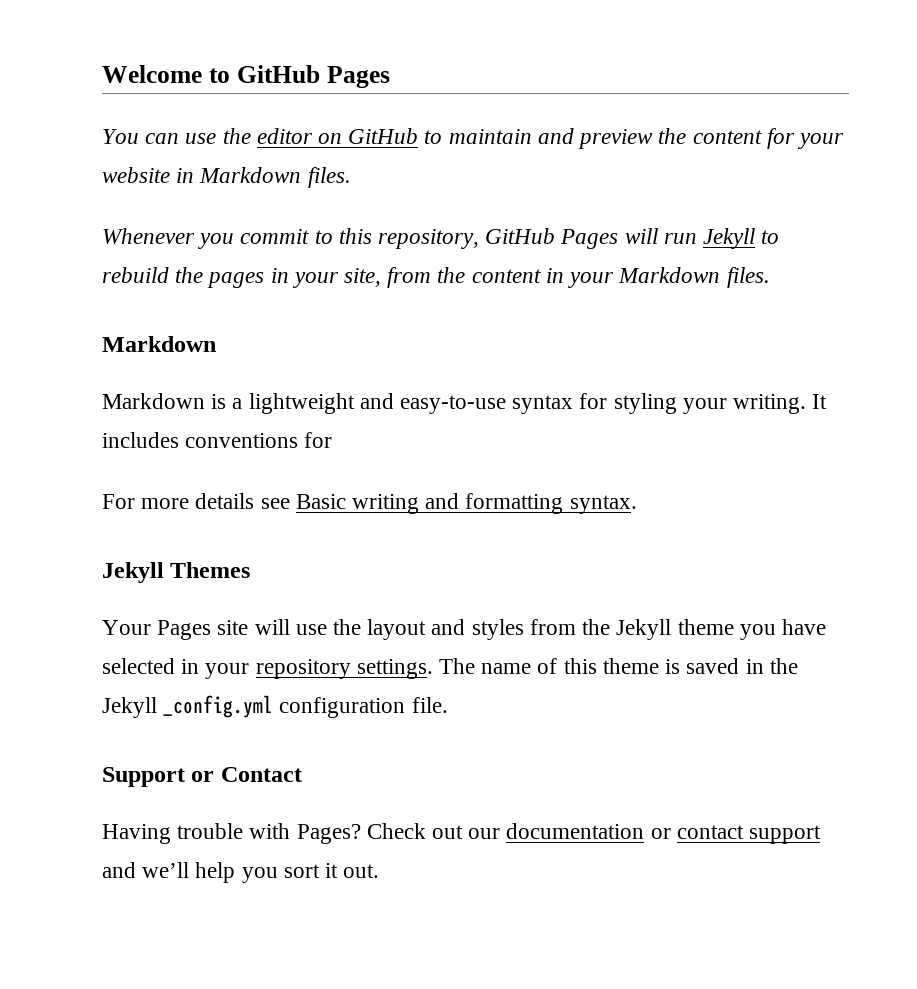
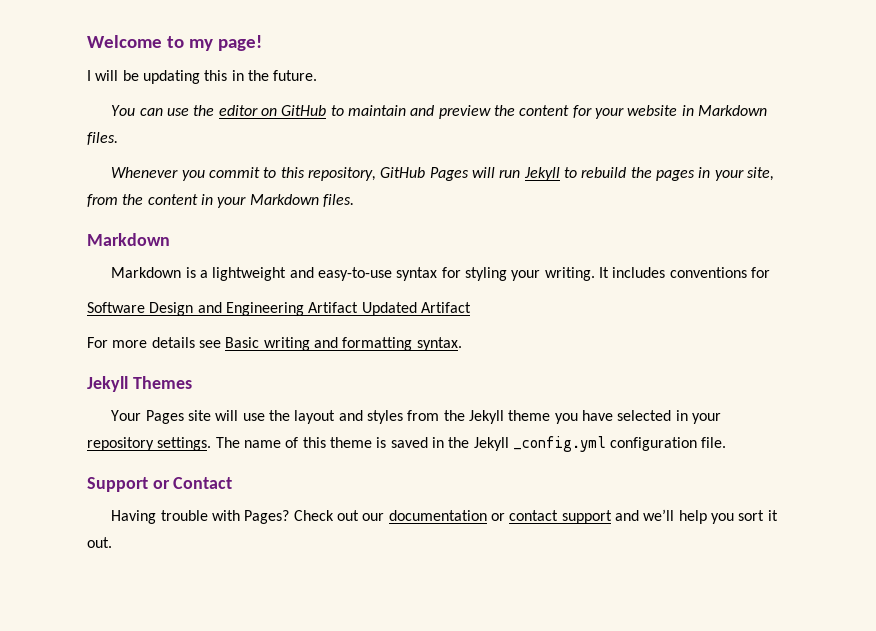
- Welcome to GitHub Pages
+ Welcome to my page!
+ I will be updating this in the future.
+ Software Design and Engineering Artifact Updated Artifact

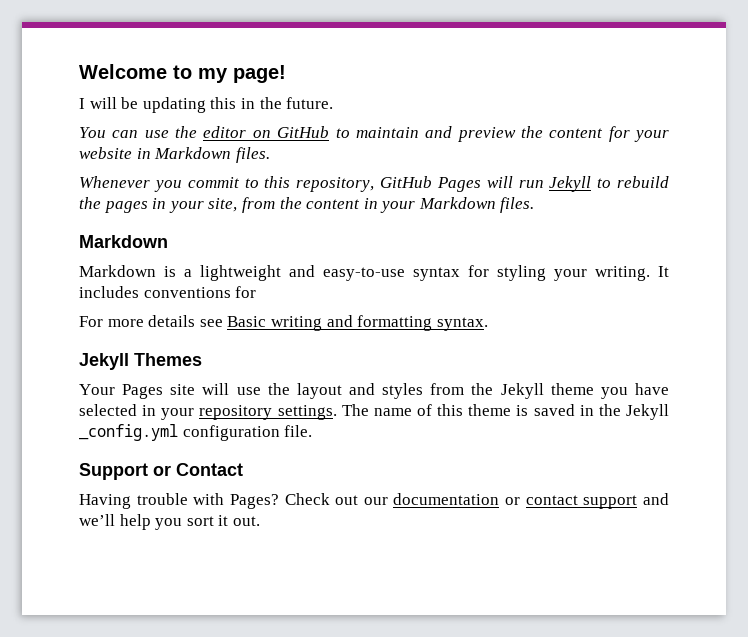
- Software Design and Engineering Artifact Updated Artifact

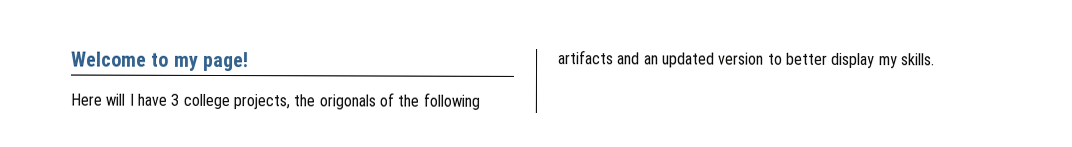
- I will be updating this in the future.
- You can use the editor on GitHub to maintain and preview the content for your website in Markdown files.
- Whenever you commit to this repository, GitHub Pages will run Jekyll to rebuild the pages in your site, from the content in your Markdown files.
- Markdown
- Markdown is a lightweight and easy-to-use syntax for styling your writing. It includes conventions for
- For more details see Basic writing and formatting syntax.
- Jekyll Themes
- Your Pages site will use the layout and styles from the Jekyll theme you have selected in your repository settings. The name of this theme is saved in the Jekyll _config.yml configuration file.
- Support or Contact
- Having trouble with Pages? Check out our documentation or contact support and we’ll help you sort it out.
+ Here will I have 3 college projects, the origonals of the following artifacts and an updated version to better display my skills.

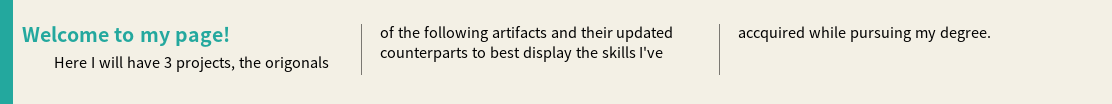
- Here will I have 3 college projects, the origonals of the following artifacts and an updated version to better display my skills.
+ Here I will have 3 projects, the origonals of the following artifacts and their updated counterparts to best display the skills I've accquired while pursuing my degree.

